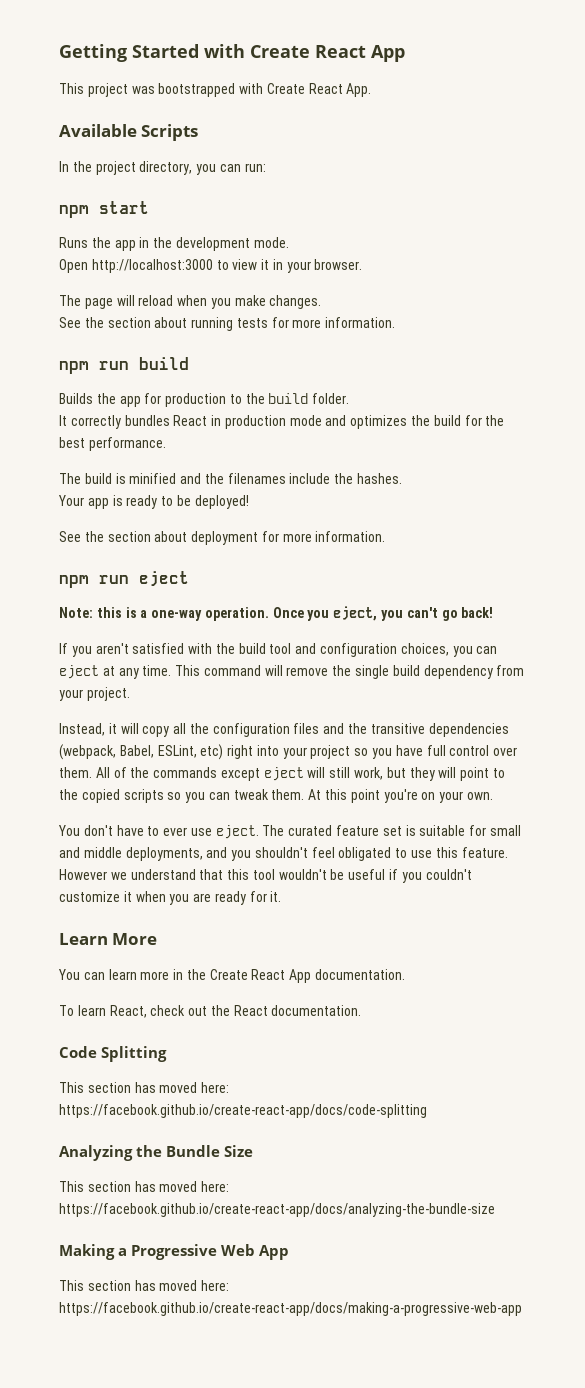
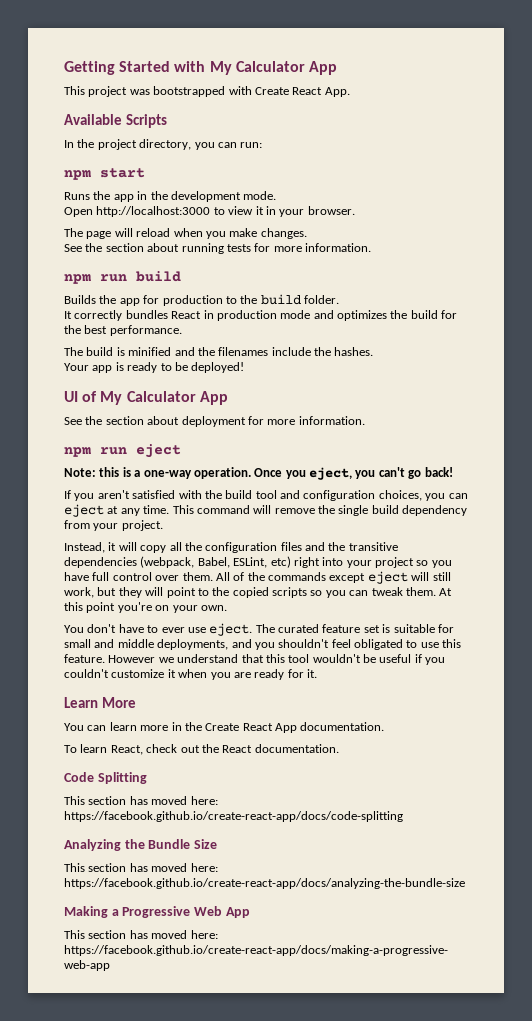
- Getting Started with Create React App
+ Getting Started with My Calculator App
+ UI of My Calculator App

